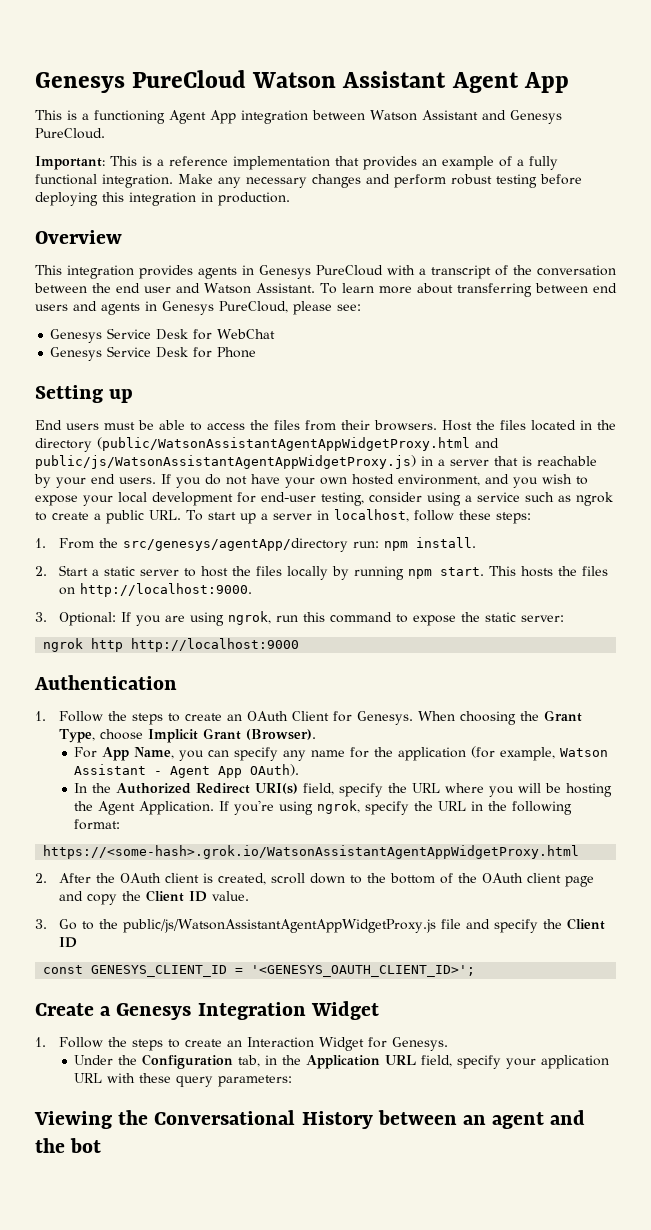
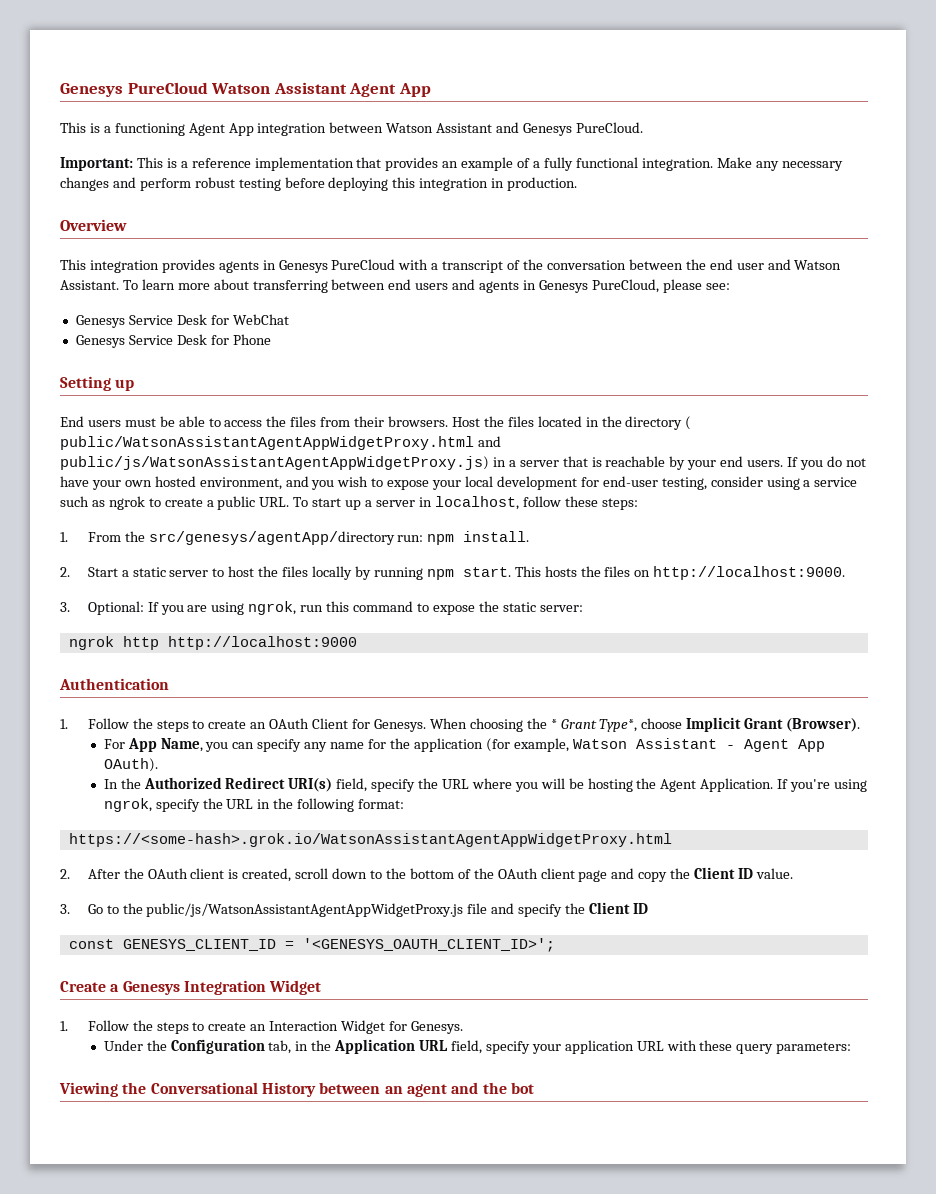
- Host the files located in the directory (public/WatsonAssistantAgentAppWidgetProxy.html and public/js/WatsonAssistantAgentAppWidgetProxy.js) in a server that is reachable by your end users.
+ Host the files located in the directory ( public/WatsonAssistantAgentAppWidgetProxy.html and public/js/WatsonAssistantAgentAppWidgetProxy.js) in a server that is reachable by your end users.
- When choosing the Grant Type, choose Implicit Grant (Browser).
+ When choosing the * Grant Type*, choose Implicit Grant (Browser).

